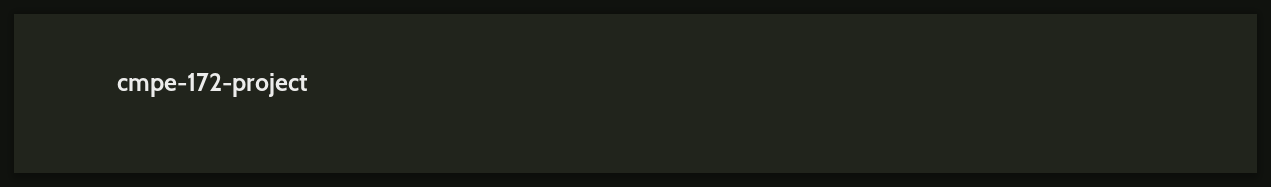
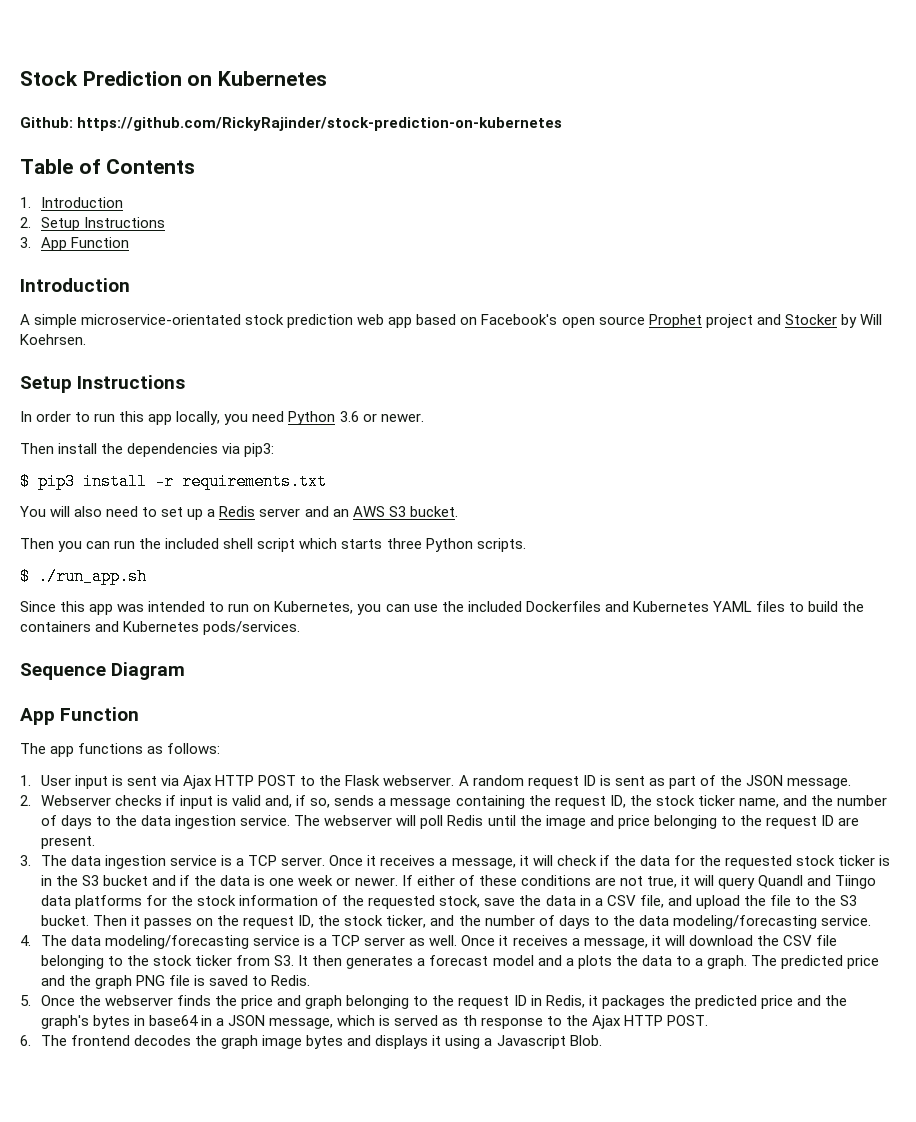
- cmpe-172-project
+ Stock Prediction on Kubernetes
+ Github: https://github.com/RickyRajinder/stock-prediction-on-kubernetes
+ Table of Contents
+ 1. Introduction
+ 2. Setup Instructions
+ 3. App Function
+ Introduction
+ A simple microservice-orientated stock prediction web app based on Facebook's open source Prophet project and Stocker by Will Koehrsen.
+ Setup Instructions
+ In order to run this app locally, you need Python 3.6 or newer.
+ Then install the dependencies via pip3:
+ $ pip3 install -r requirements.txt
+ You will also need to set up a Redis server and an AWS S3 bucket.
+ Then you can run the included shell script which starts three Python scripts.
+ $ ./run_app.sh
+ Since this app was intended to run on Kubernetes, you can use the included Dockerfiles and Kubernetes YAML files to build the containers and Kubernetes pods/services.
+ Sequence Diagram
+ App Function
+ The app functions as follows:
+ 1. User input is sent via Ajax HTTP POST to the Flask webserver. A random request ID is sent as part of the JSON message.
+ 2. Webserver checks if input is valid and, if so, sends a message containing the request ID, the stock ticker name, and the number of days to the data ingestion service. The webserver will poll Redis until the image and price belonging to the request ID are present.
+ 3. The data ingestion service is a TCP server. Once it receives a message, it will check if the data for the requested stock ticker is in the S3 bucket and if the data is one week or newer. If either of these conditions are not true, it will query Quandl and Tiingo data platforms for the stock information of the requested stock, save the data in a CSV file, and upload the file to the S3 bucket. Then it passes on the request ID, the stock ticker, and the number of days to the data modeling/forecasting service.
+ 4. The data modeling/forecasting service is a TCP server as well. Once it receives a message, it will download the CSV file belonging to the stock ticker from S3. It then generates a forecast model and a plots the data to a graph. The predicted price and the graph PNG file is saved to Redis.
+ 5. Once the webserver finds the price and graph belonging to the request ID in Redis, it packages the predicted price and the graph's bytes in base64 in a JSON message, which is served as th response to the Ajax HTTP POST.
+ 6. The frontend decodes the graph image bytes and displays it using a Javascript Blob.

